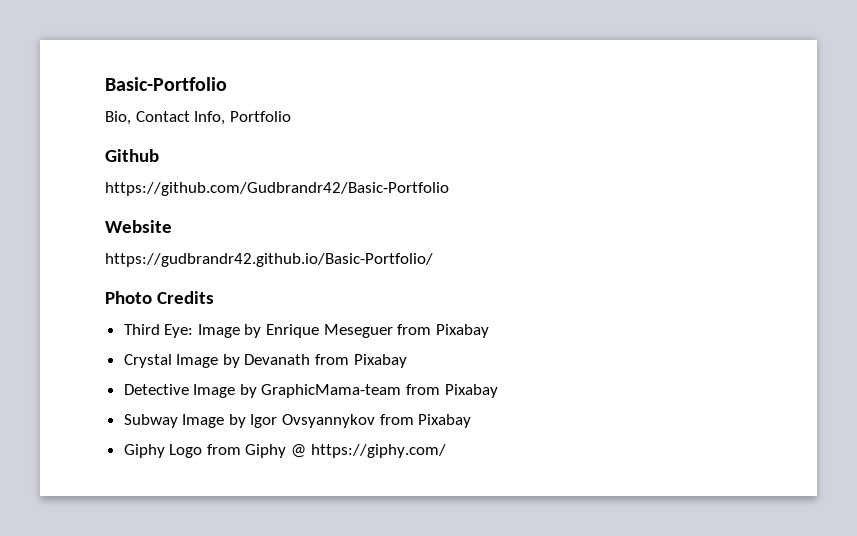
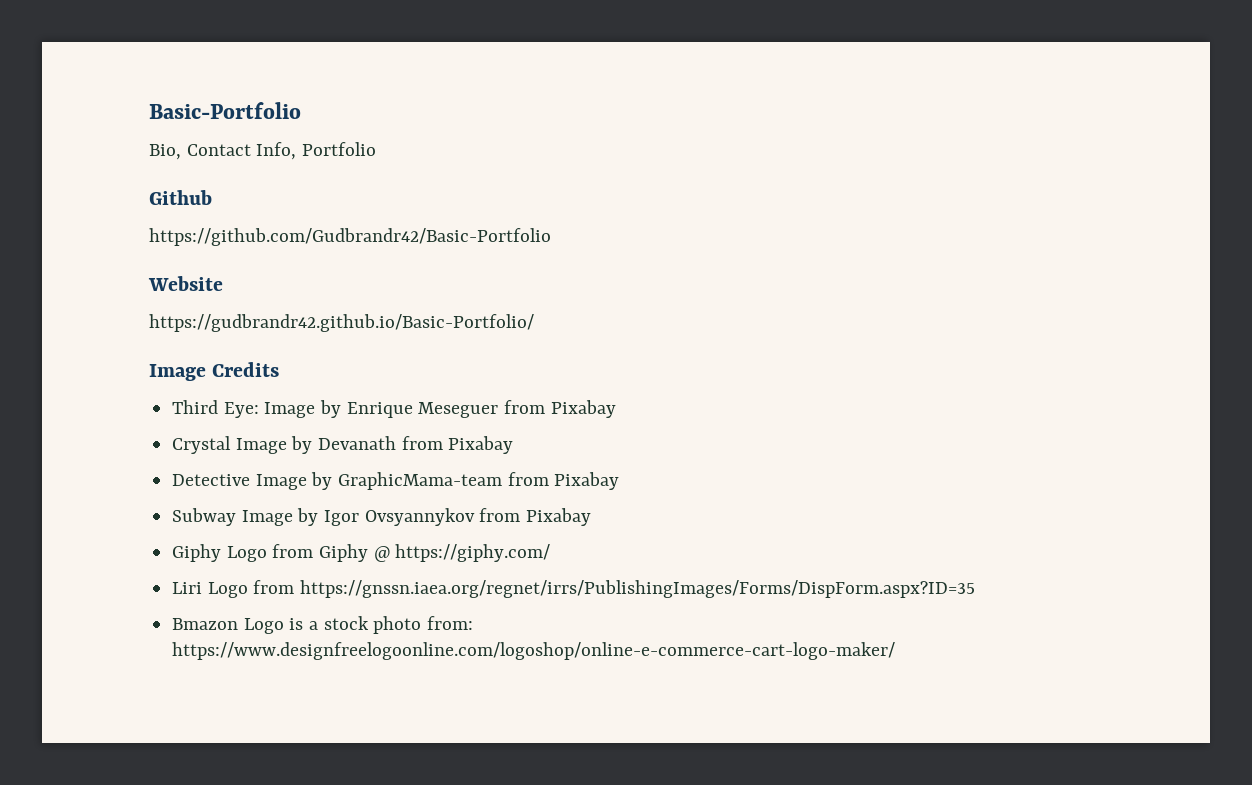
- Photo Credits
+ Image Credits
+ Liri Logo from https://gnssn.iaea.org/regnet/irrs/PublishingImages/Forms/DispForm.aspx?ID=35
+ Bmazon Logo is a stock photo from: https://www.designfreelogoonline.com/logoshop/online-e-commerce-cart-logo-maker/

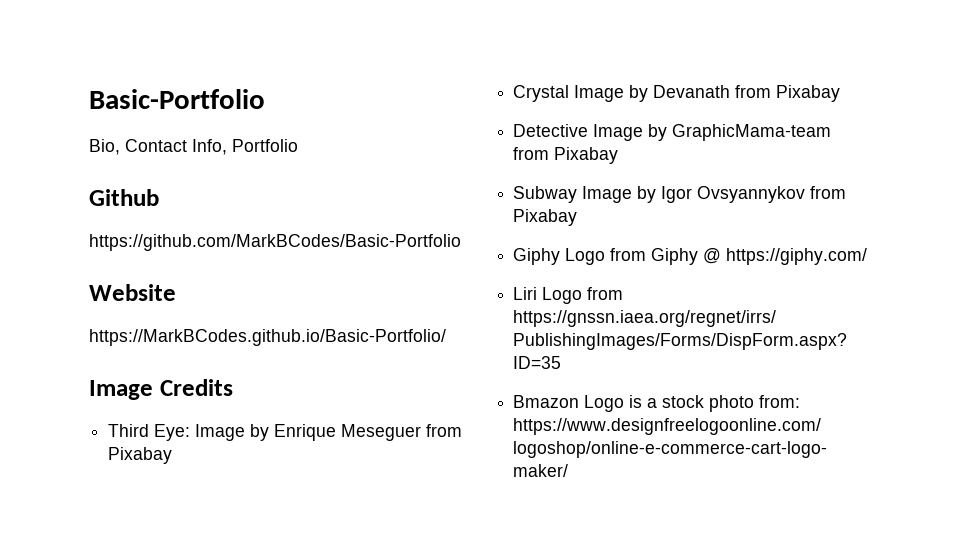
- https://github.com/Gudbrandr42/Basic-Portfolio
+ https://github.com/MarkBCodes/Basic-Portfolio
- https://gudbrandr42.github.io/Basic-Portfolio/
+ https://MarkBCodes.github.io/Basic-Portfolio/

